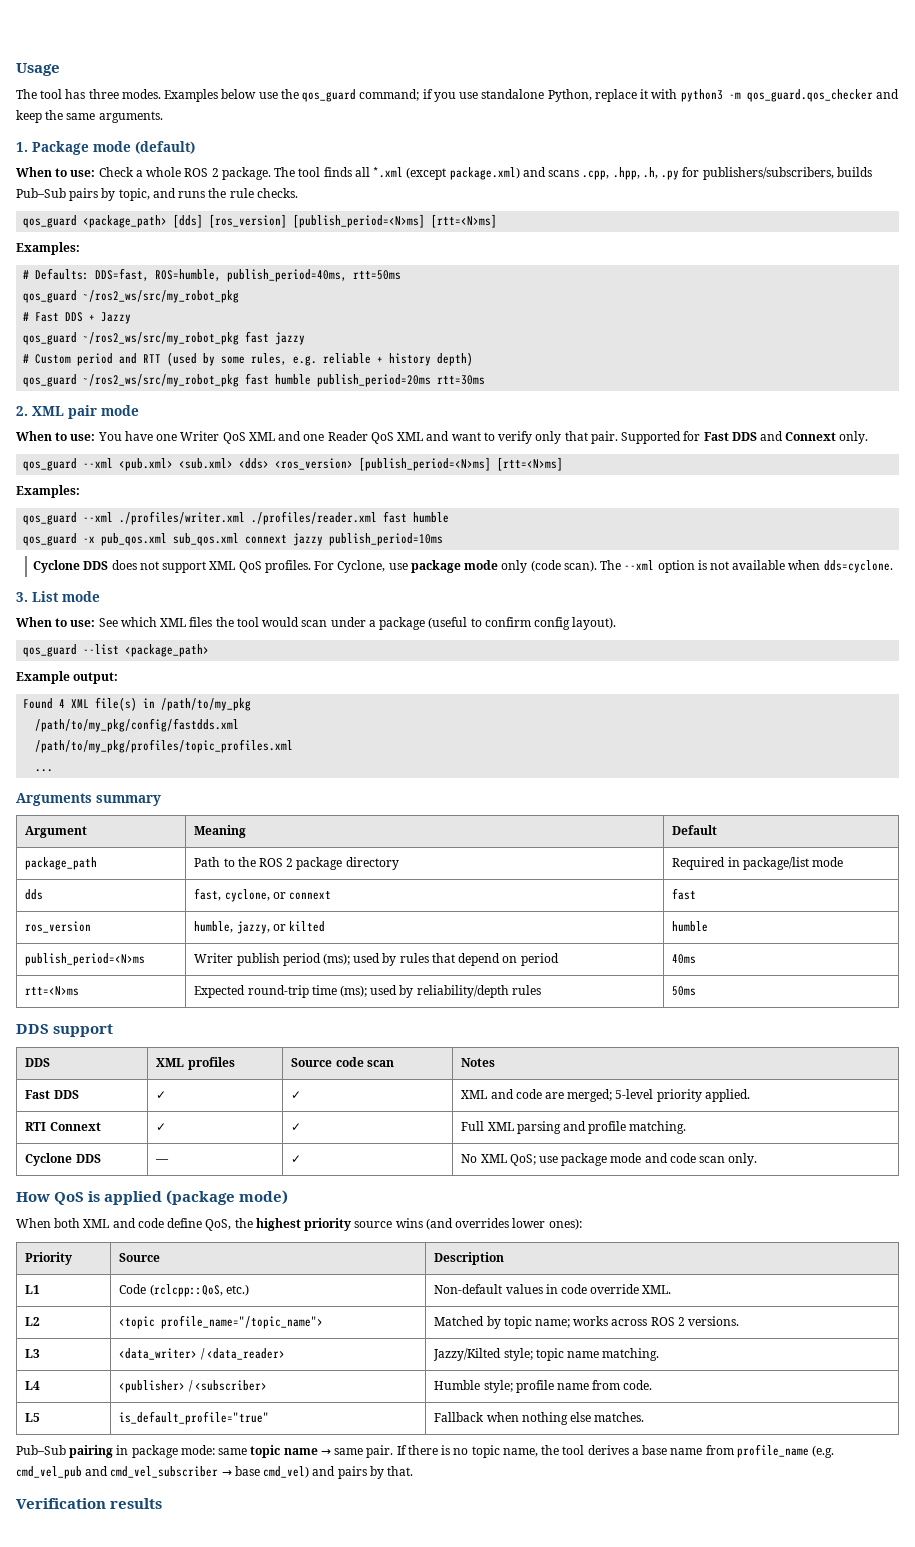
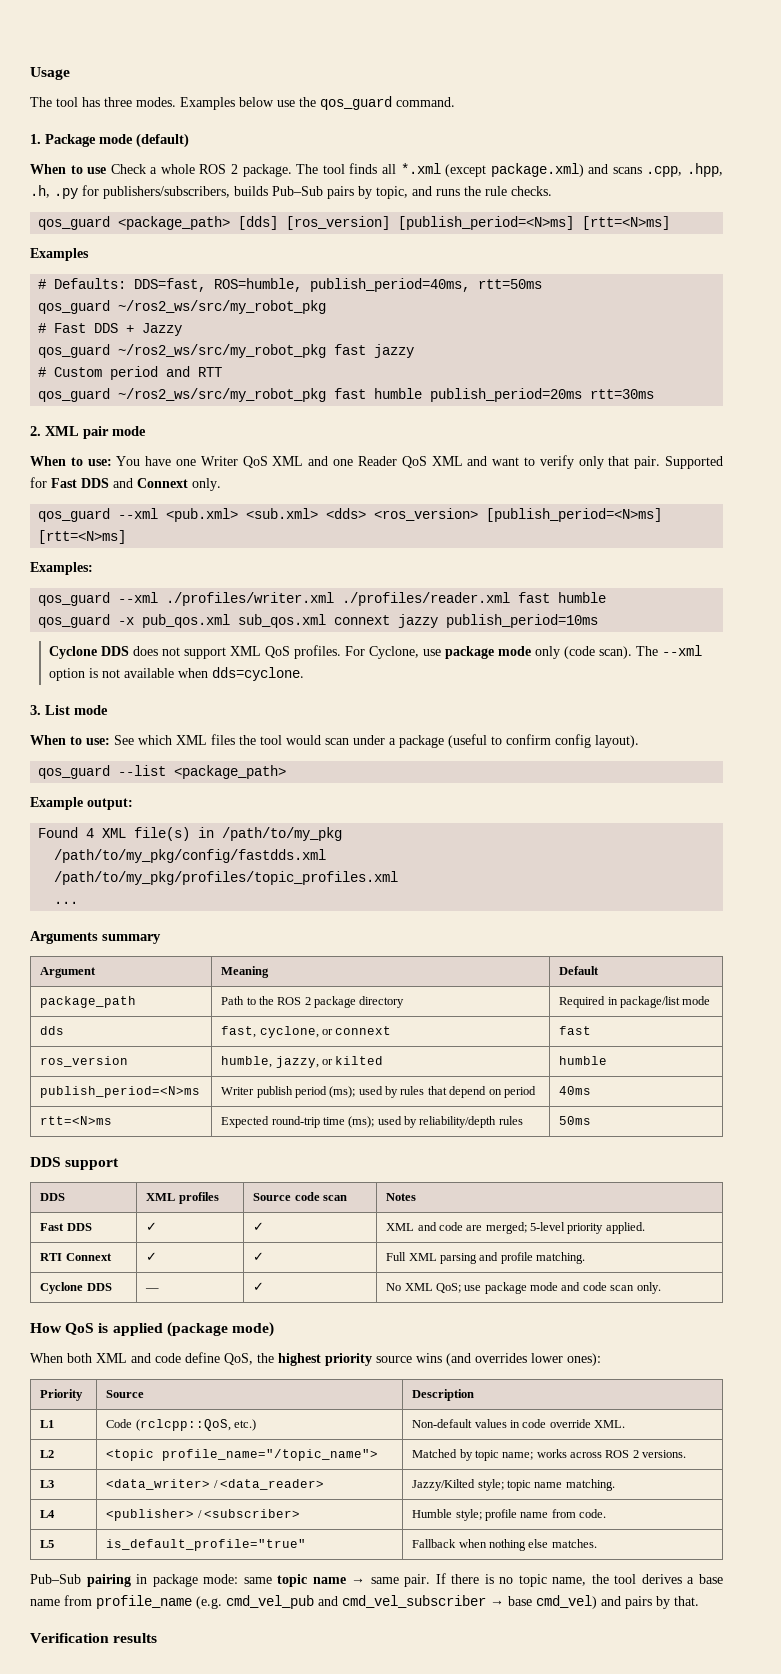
- Examples below use the qos_guard command; if you use standalone Python, replace it with python3 -m qos_guard.qos_checker and keep the same arguments.
+ Examples below use the qos_guard command.
- When to use: Check a whole ROS 2 package.
+ When to use Check a whole ROS 2 package.
  qos_guard <package_path> [dds] [ros_version] [publish_period=<N>ms] [rtt=<N>ms]
- Examples:
+ Examples
- # Custom period and RTT (used by some rules, e.g. reliable + history depth)
+ # Custom period and RTT

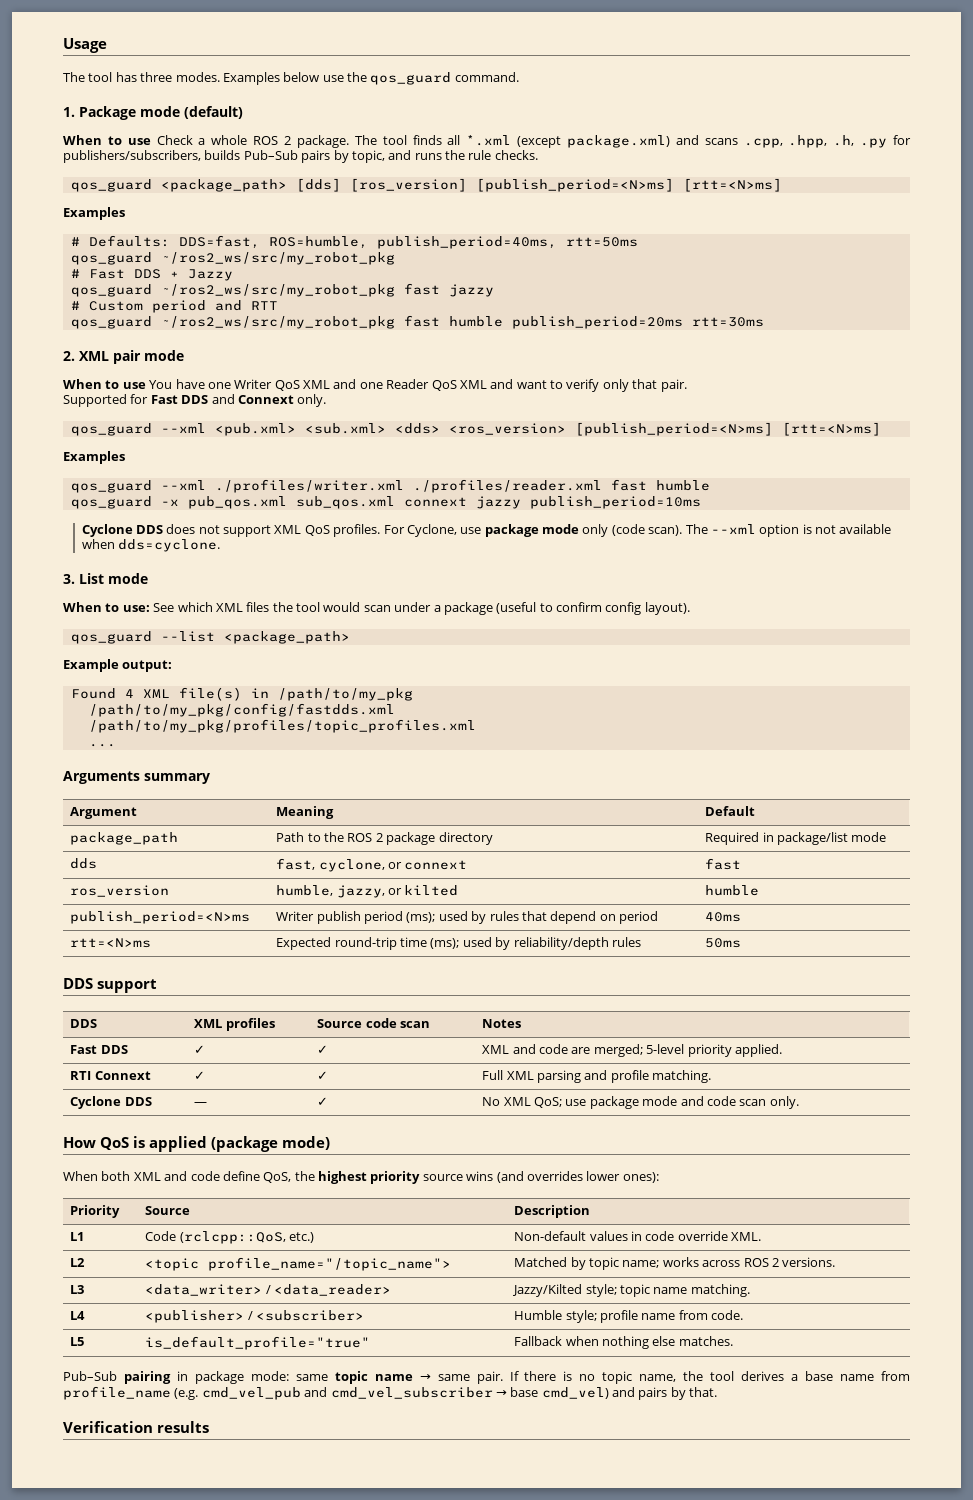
- When to use: You have one Writer QoS XML and one Reader QoS XML and want to verify only that pair. Supported for Fast DDS and Connext only.
+ When to use You have one Writer QoS XML and one Reader QoS XML and want to verify only that pair.
+ Supported for Fast DDS and Connext only.
  qos_guard --xml <pub.xml> <sub.xml> <dds> <ros_version> [publish_period=<N>ms] [rtt=<N>ms]
- Examples:
+ Examples

